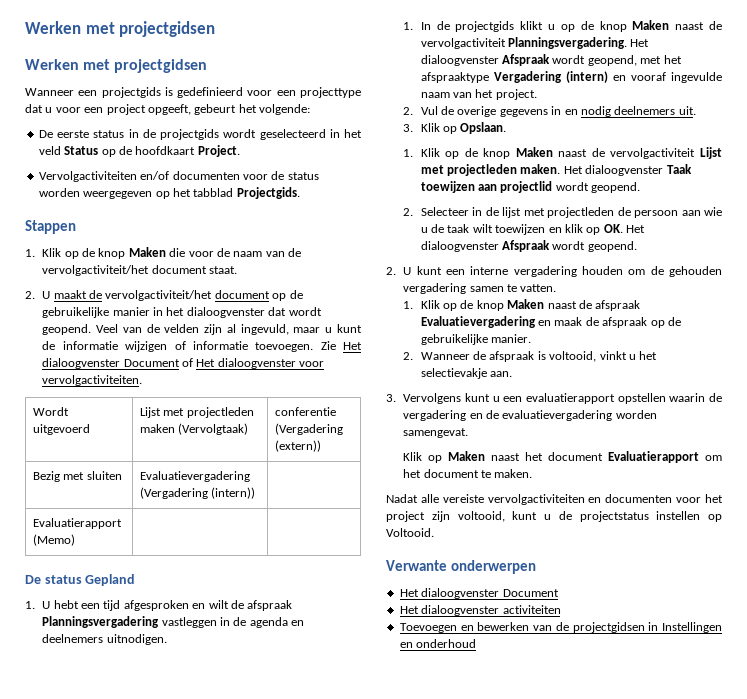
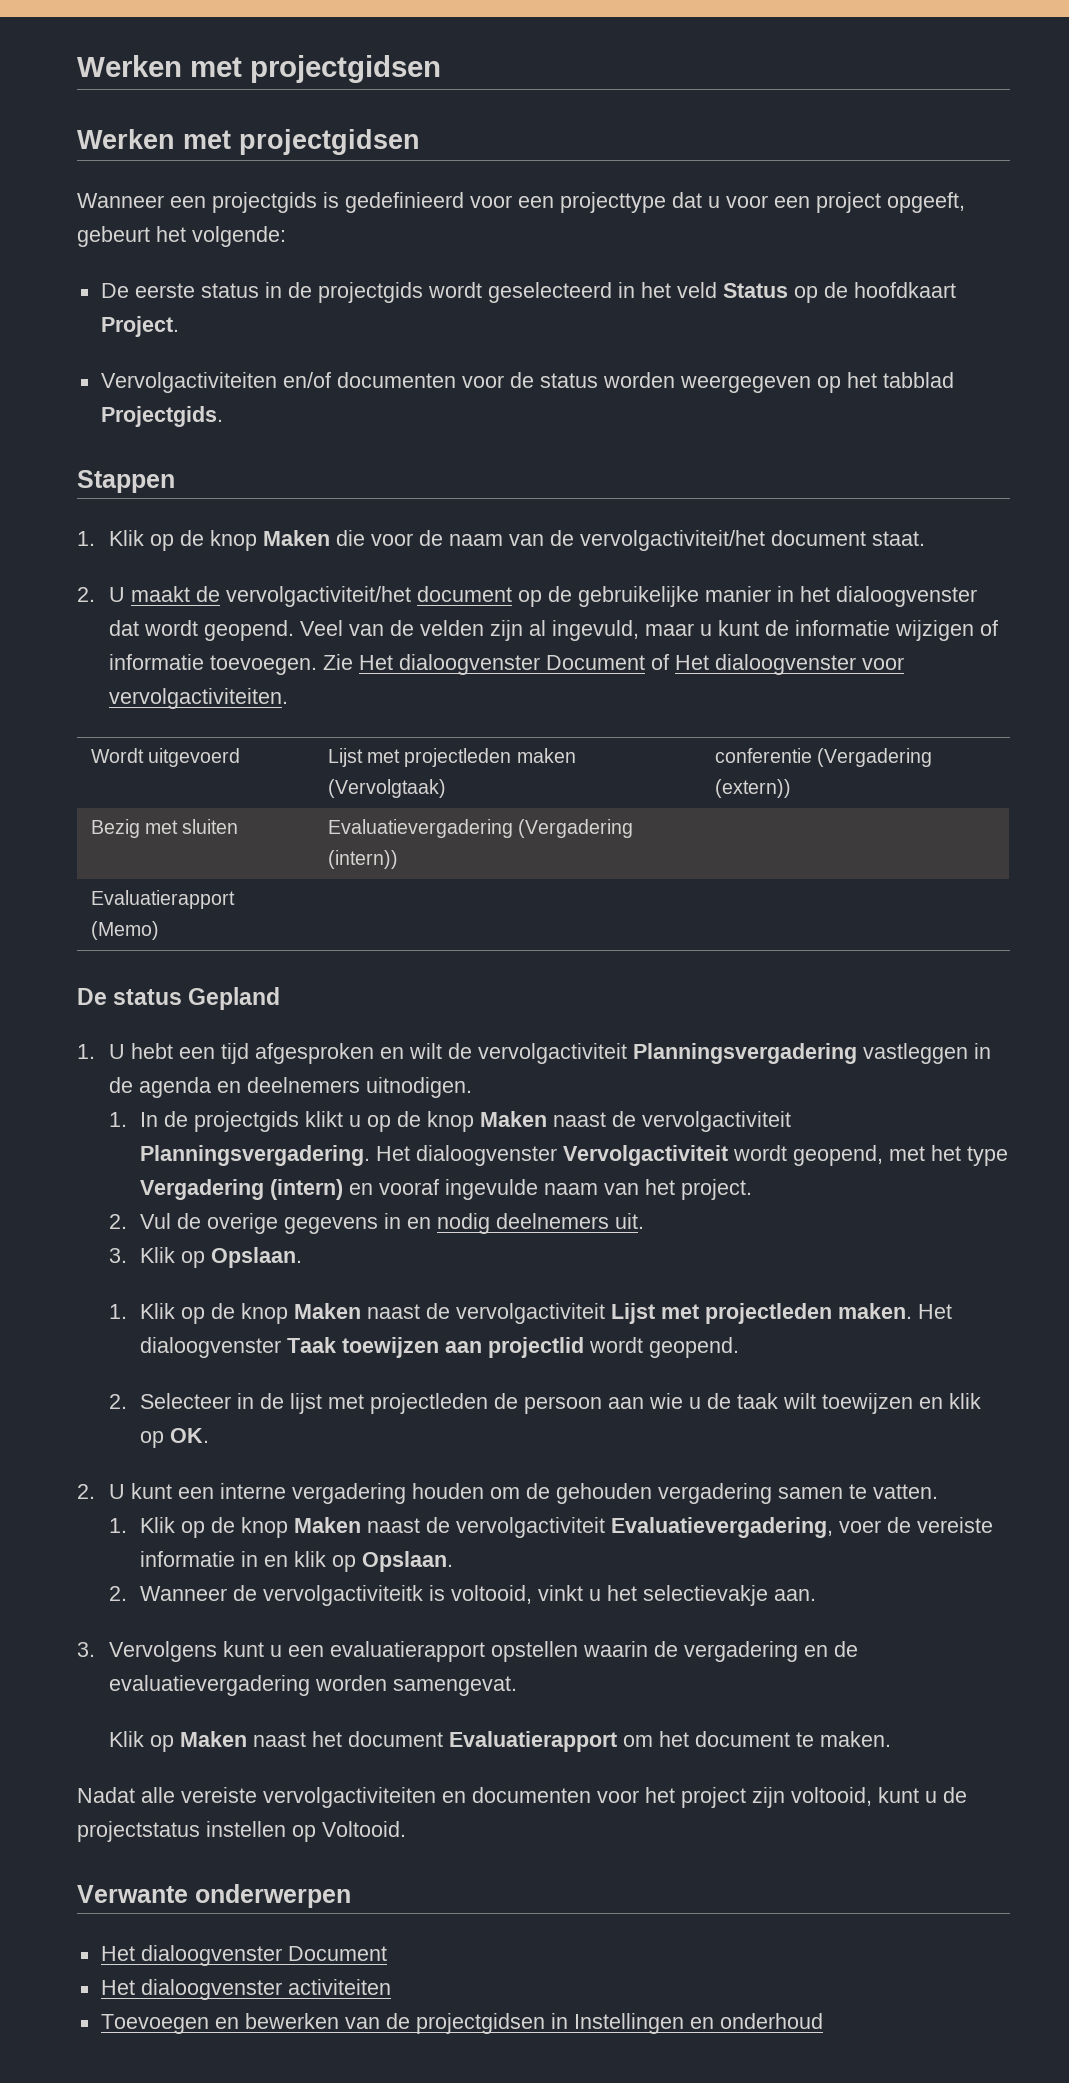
- 1. U hebt een tijd afgesproken en wilt de afspraak Planningsvergadering vastleggen in de agenda en deelnemers uitnodigen.
+ 1. U hebt een tijd afgesproken en wilt de vervolgactiviteit Planningsvergadering vastleggen in de agenda en deelnemers uitnodigen.
- Het dialoogvenster Afspraak wordt geopend, met het afspraaktype Vergadering (intern) en vooraf ingevulde naam van het project.
+ Het dialoogvenster Vervolgactiviteit wordt geopend, met het type Vergadering (intern) en vooraf ingevulde naam van het project.
- 2. Selecteer in de lijst met projectleden de persoon aan wie u de taak wilt toewijzen en klik op OK. Het dialoogvenster Afspraak wordt geopend.
+ 2. Selecteer in de lijst met projectleden de persoon aan wie u de taak wilt toewijzen en klik op OK.
- 1. Klik op de knop Maken naast de afspraak Evaluatievergadering en maak de afspraak op de gebruikelijke manier.
+ 1. Klik op de knop Maken naast de vervolgactiviteit Evaluatievergadering, voer de vereiste informatie in en klik op Opslaan.
- 2. Wanneer de afspraak is voltooid, vinkt u het selectievakje aan.
+ 2. Wanneer de vervolgactiviteitk is voltooid, vinkt u het selectievakje aan.

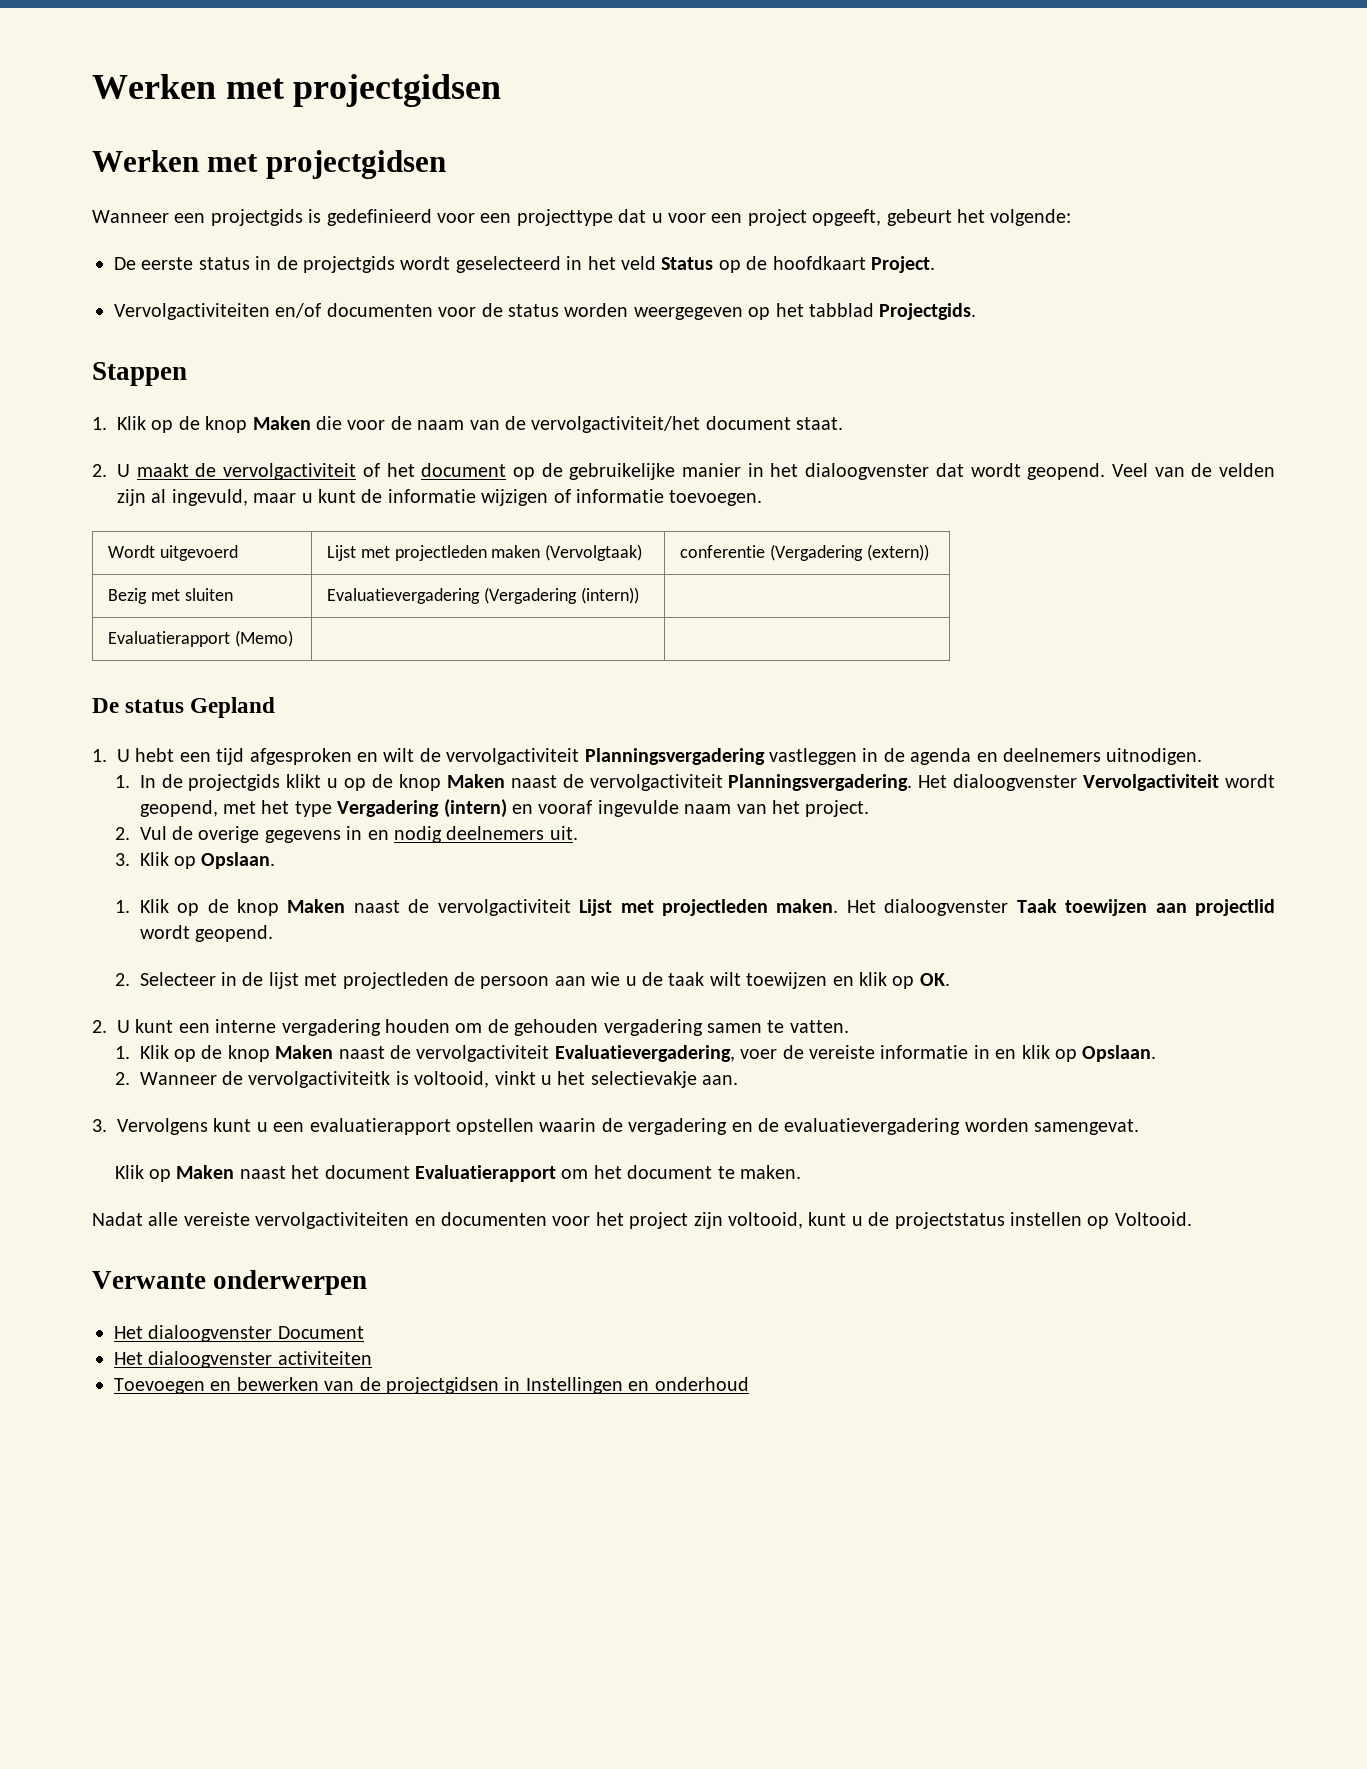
- 2. U maakt de vervolgactiviteit/het document op de gebruikelijke manier in het dialoogvenster dat wordt geopend.
+ 2. U maakt de vervolgactiviteit of het document op de gebruikelijke manier in het dialoogvenster dat wordt geopend.
- Zie Het dialoogvenster Document of Het dialoogvenster voor vervolgactiviteiten.

